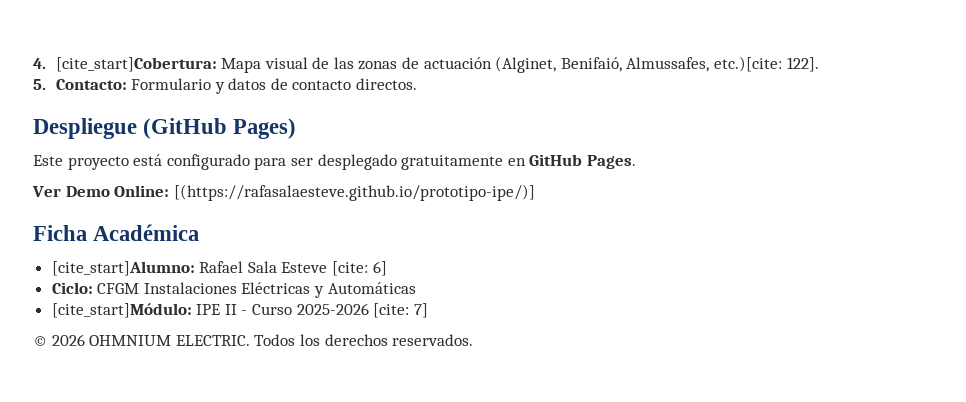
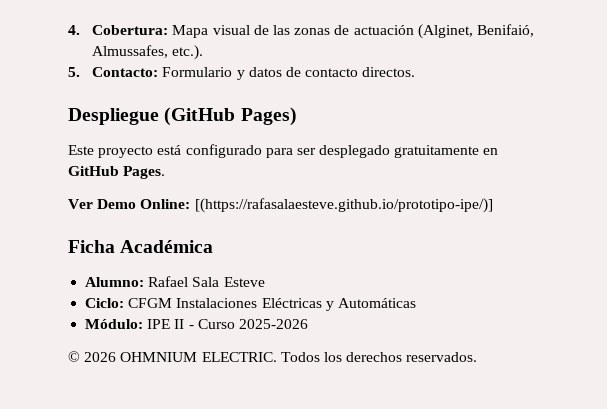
- 4. [cite_start]Cobertura: Mapa visual de las zonas de actuación (Alginet, Benifaió, Almussafes, etc.)[cite: 122].
+ 4. Cobertura: Mapa visual de las zonas de actuación (Alginet, Benifaió, Almussafes, etc.).
- [cite_start]Alumno: Rafael Sala Esteve [cite: 6]
+ Alumno: Rafael Sala Esteve
- [cite_start]Módulo: IPE II - Curso 2025-2026 [cite: 7]
+ Módulo: IPE II - Curso 2025-2026

